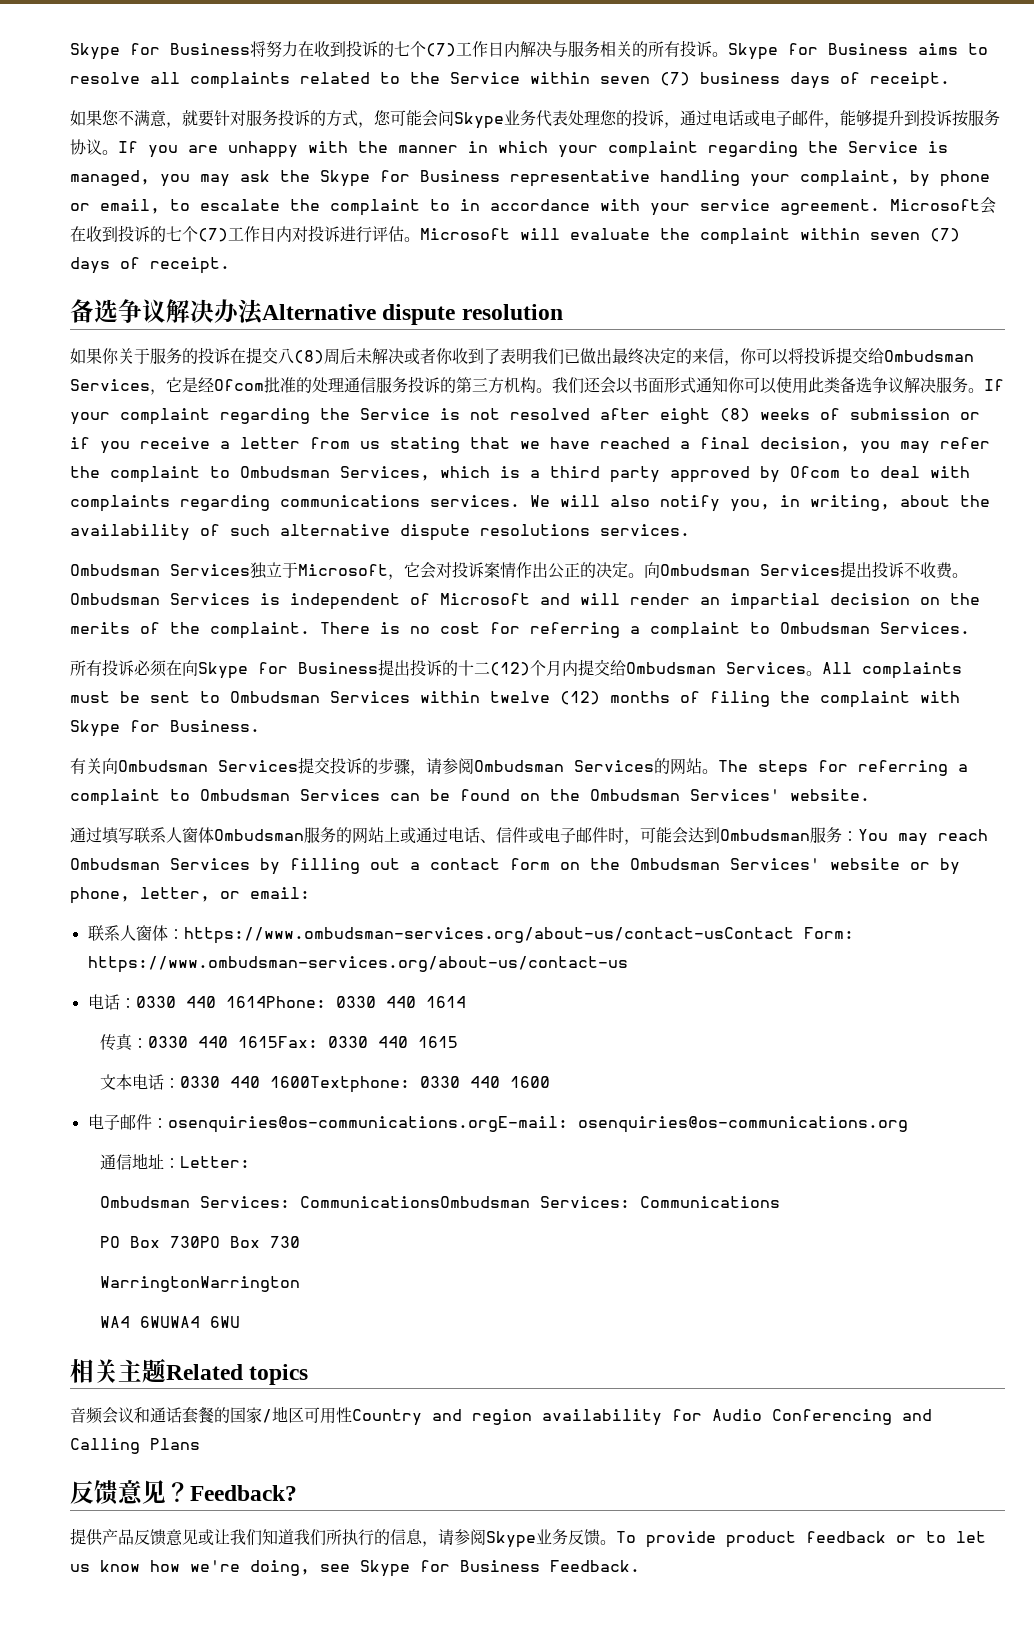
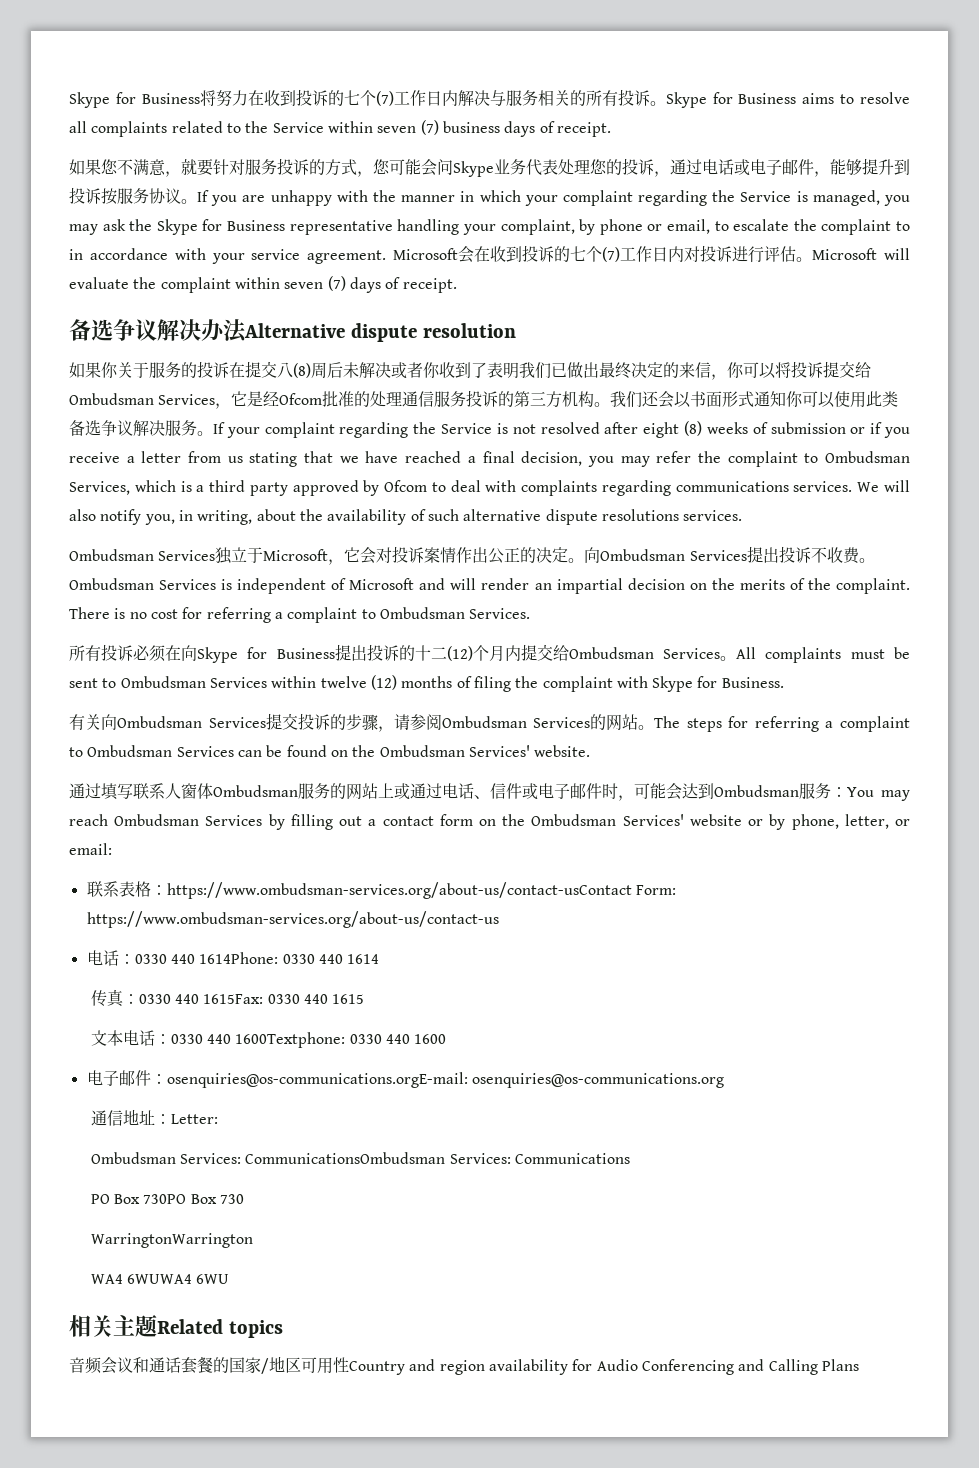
- 联系人窗体：https://www.ombudsman-services.org/about-us/contact-usContact Form: https://www.ombudsman-services.org/about-us/contact-us
+ 联系表格：https://www.ombudsman-services.org/about-us/contact-usContact Form: https://www.ombudsman-services.org/about-us/contact-us
- 反馈意见？Feedback?
- 提供产品反馈意见或让我们知道我们所执行的信息，请参阅Skype业务反馈。To provide product feedback or to let us know how we're doing, see Skype for Business Feedback.

